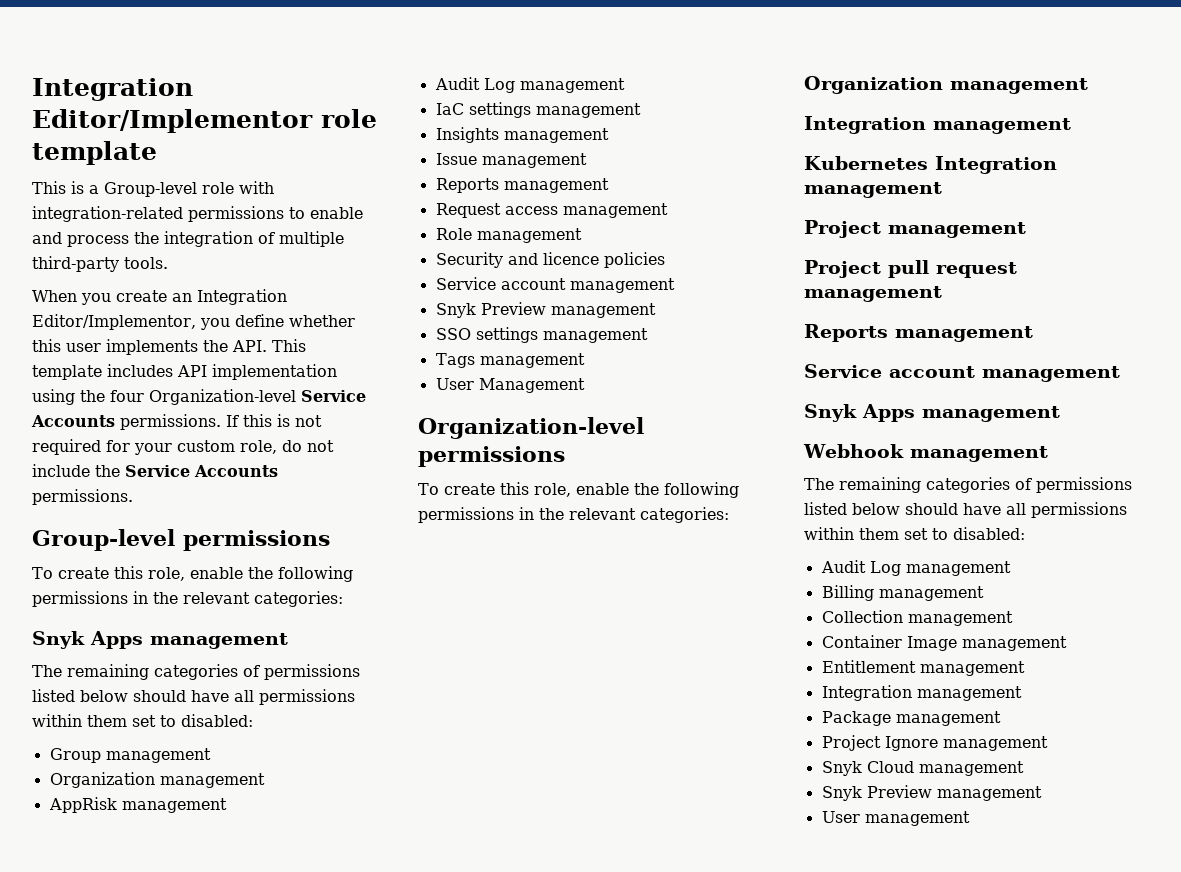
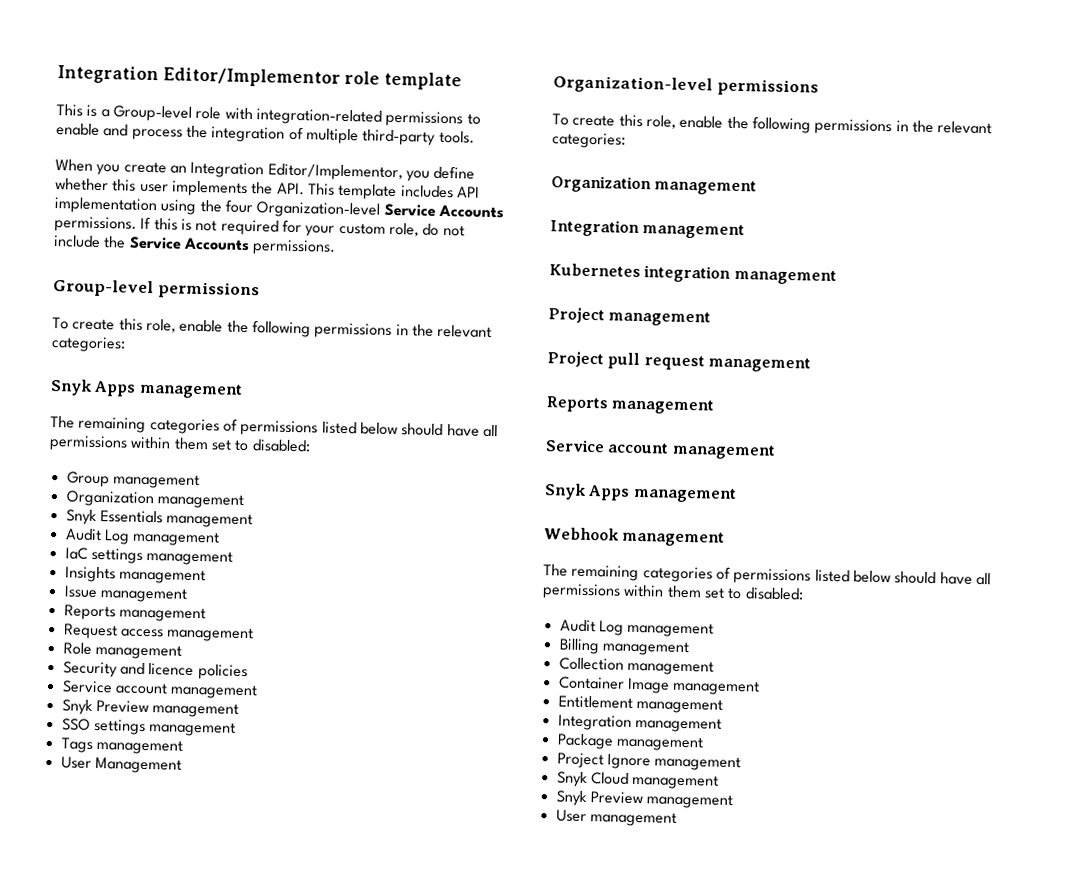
- AppRisk management
+ Snyk Essentials management
- Kubernetes Integration management
+ Kubernetes integration management

